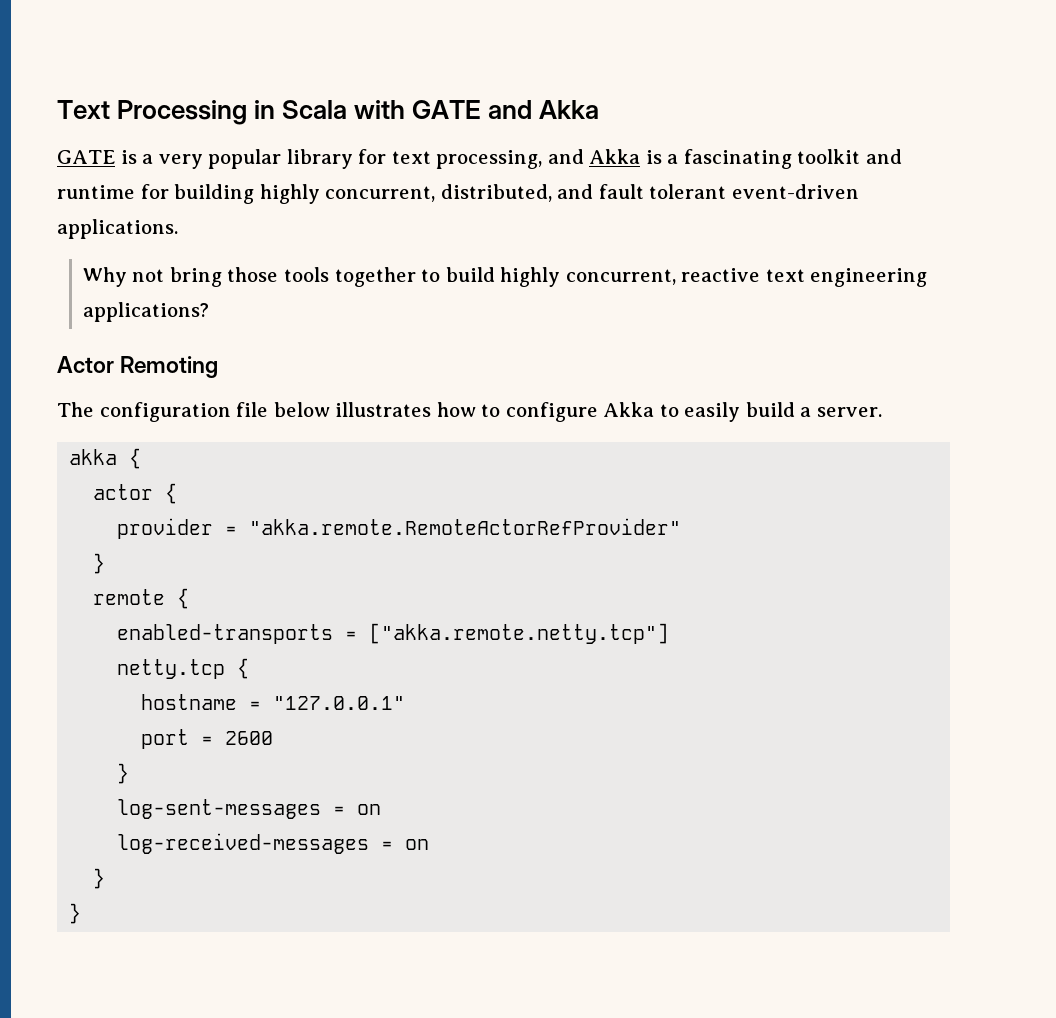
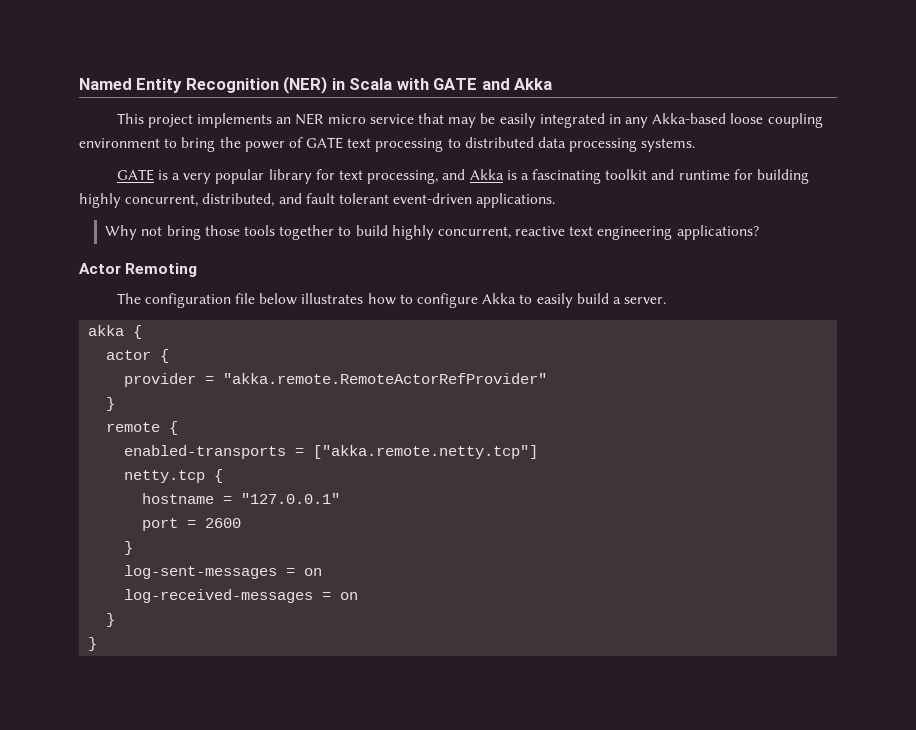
- Text Processing in Scala with GATE and Akka
+ Named Entity Recognition (NER) in Scala with GATE and Akka
+ This project implements an NER micro service that may be easily integrated in any Akka-based loose coupling environment to bring the power of GATE text processing to distributed data processing systems.

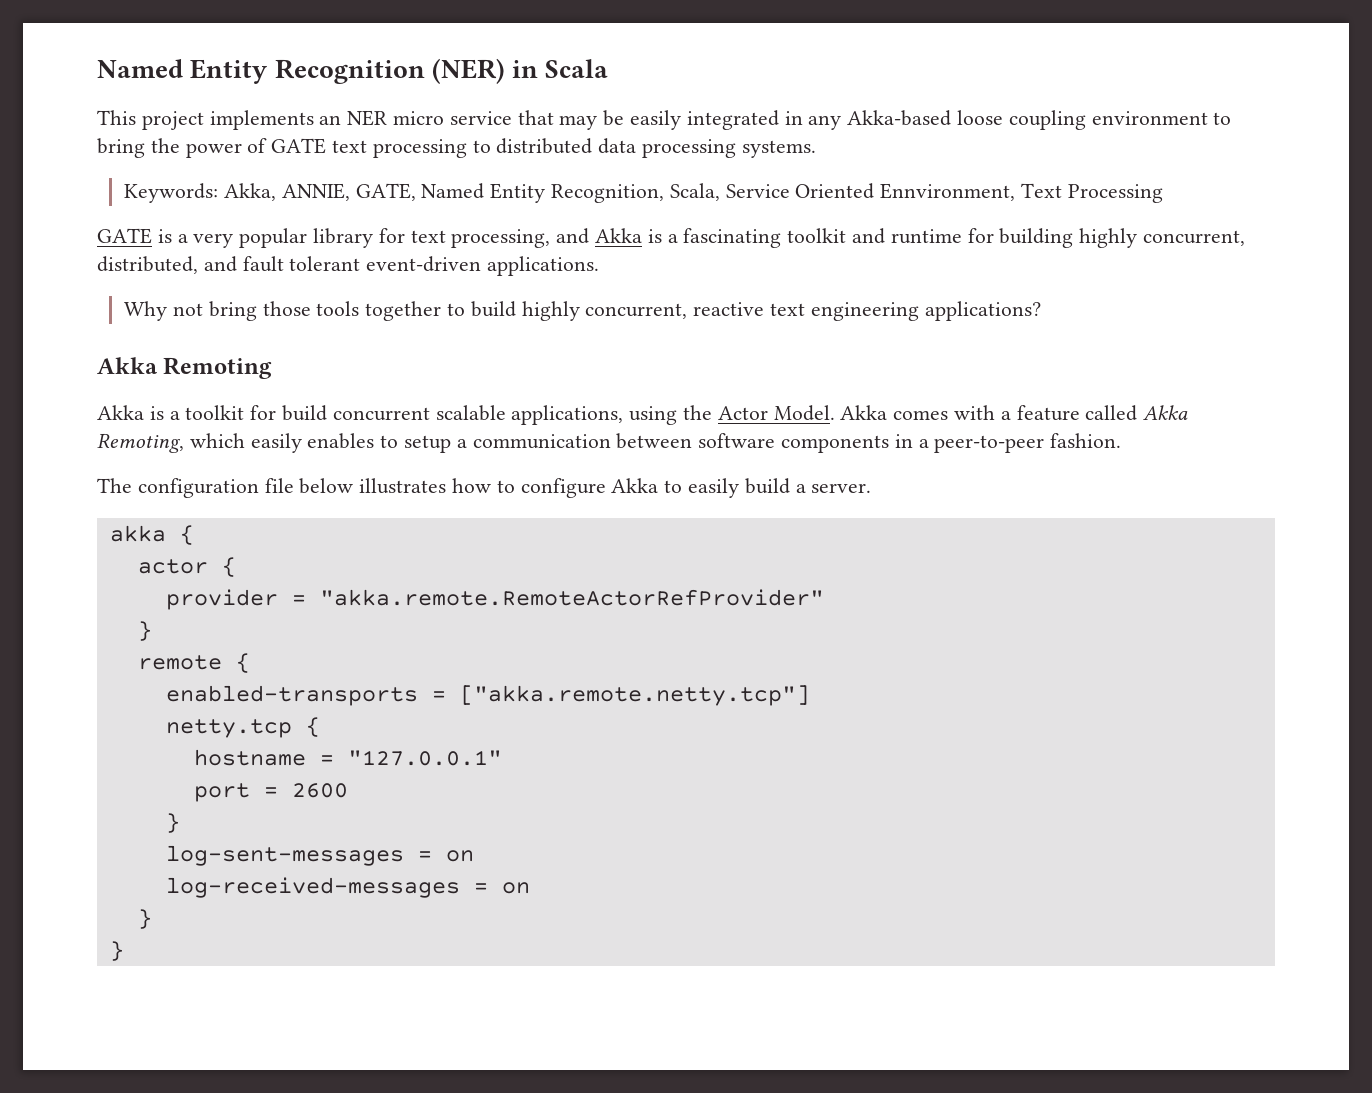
- Named Entity Recognition (NER) in Scala with GATE and Akka
+ Named Entity Recognition (NER) in Scala
+ Keywords: Akka, ANNIE, GATE, Named Entity Recognition, Scala, Service Oriented Ennvironment, Text Processing
- Actor Remoting
+ Akka Remoting
+ Akka is a toolkit for build concurrent scalable applications, using the Actor Model. Akka comes with a feature called Akka Remoting, which easily enables to setup a communication between software components in a peer-to-peer fashion.

